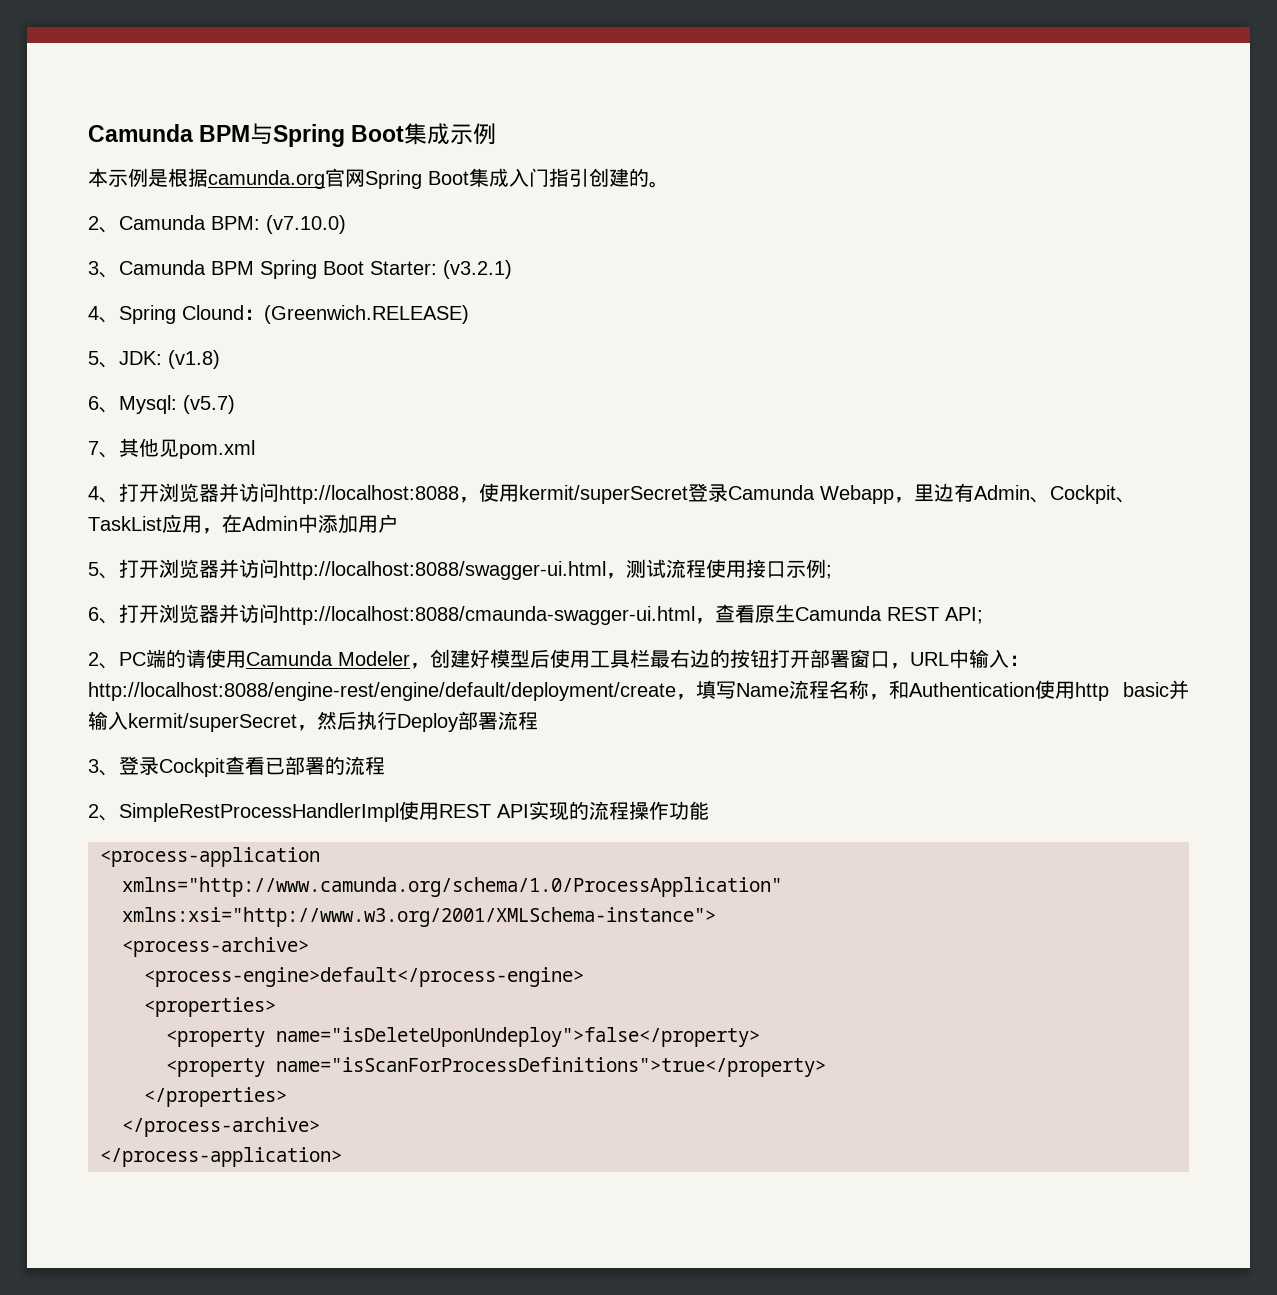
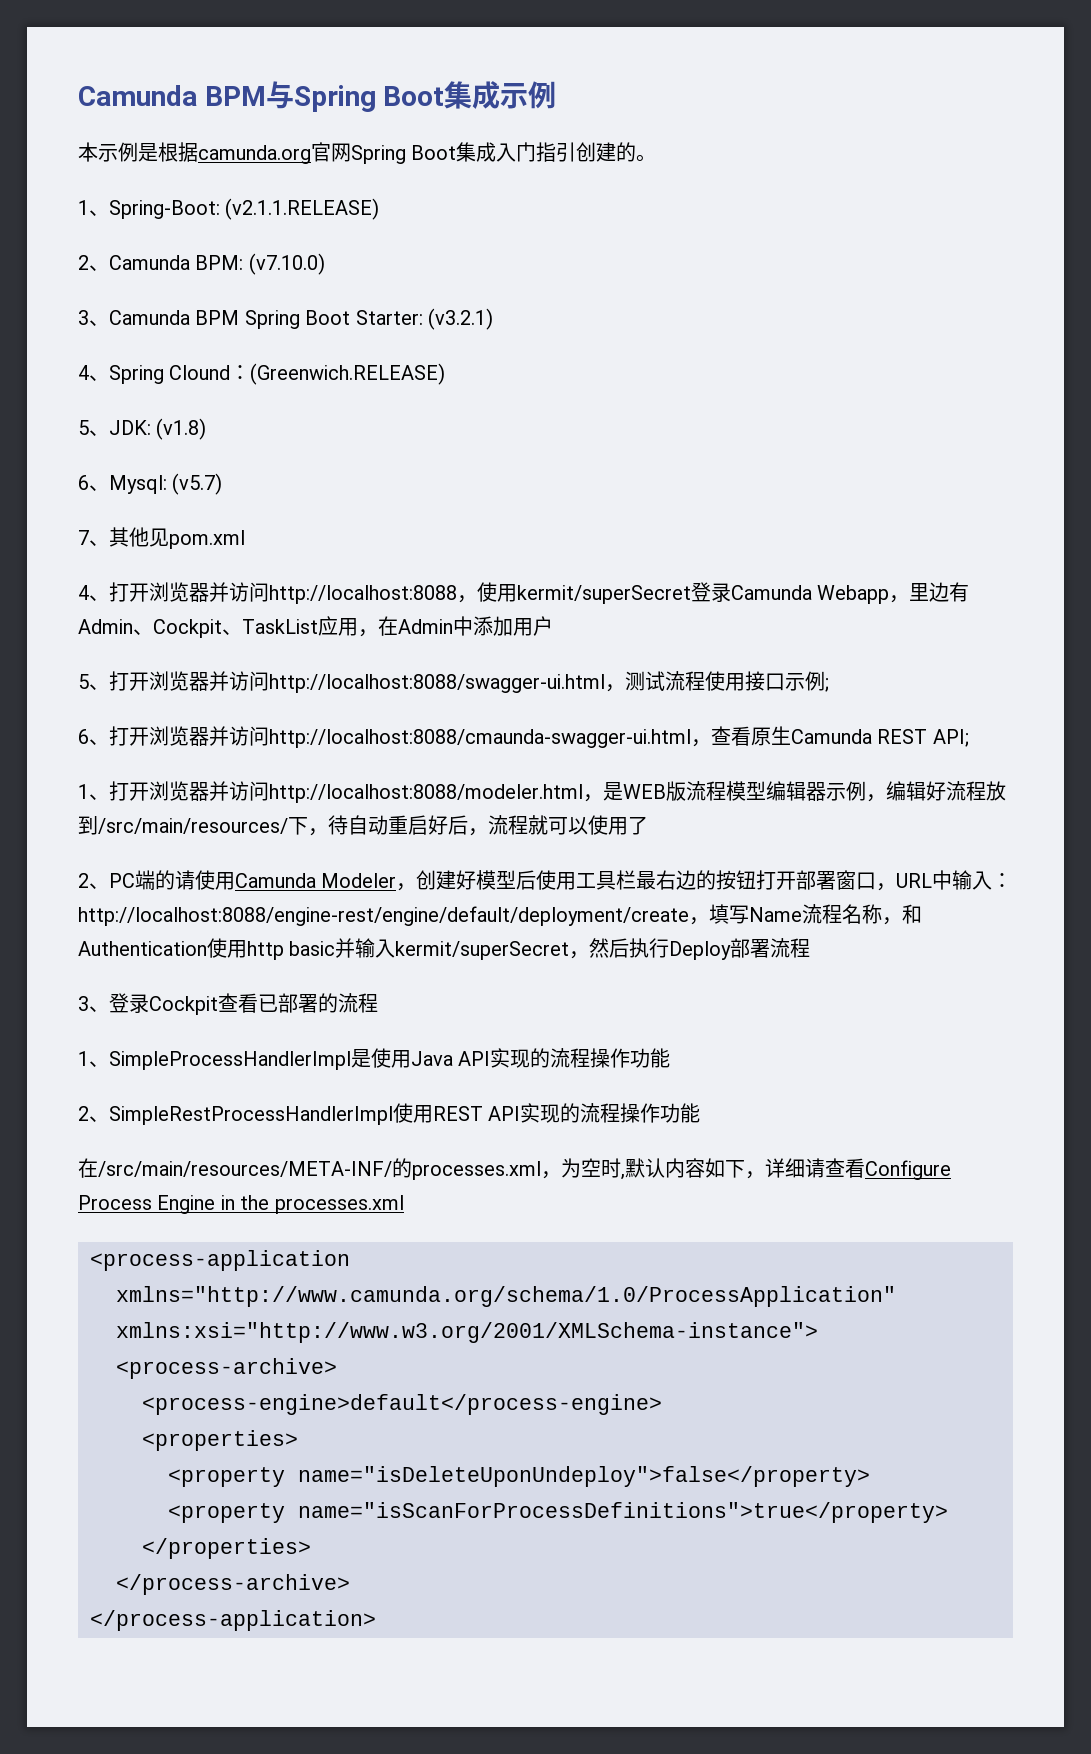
+ 1、Spring-Boot: (v2.1.1.RELEASE)
+ 1、打开浏览器并访问http://localhost:8088/modeler.html，是WEB版流程模型编辑器示例，编辑好流程放到/src/main/resources/下，待自动重启好后，流程就可以使用了
+ 1、SimpleProcessHandlerImpl是使用Java API实现的流程操作功能
+ 在/src/main/resources/META-INF/的processes.xml，为空时,默认内容如下，详细请查看Configure Process Engine in the processes.xml

